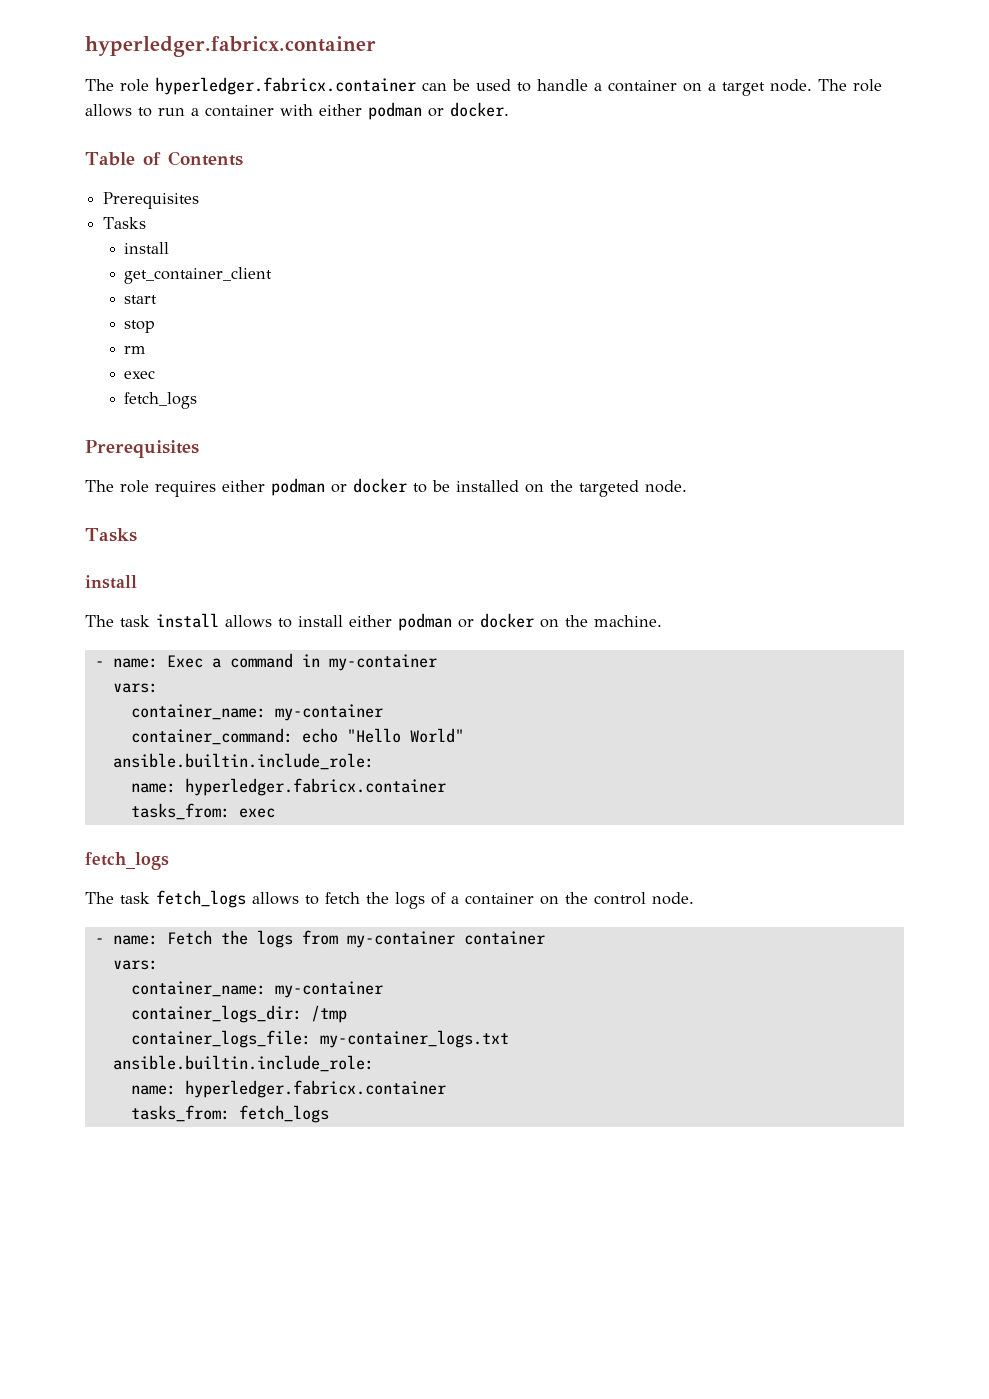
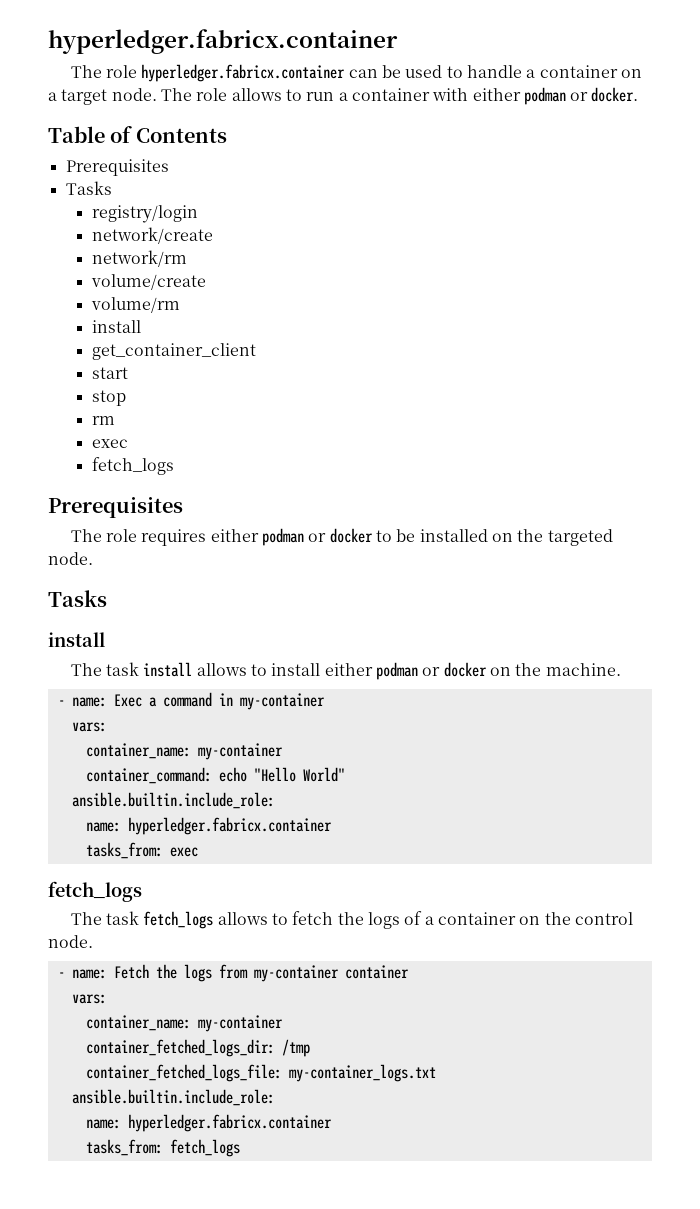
+ registry/login
+ network/create
+ network/rm
+ volume/create
+ volume/rm
- container_logs_dir: /tmp
+ container_fetched_logs_dir: /tmp
- container_logs_file: my-container_logs.txt
+ container_fetched_logs_file: my-container_logs.txt

